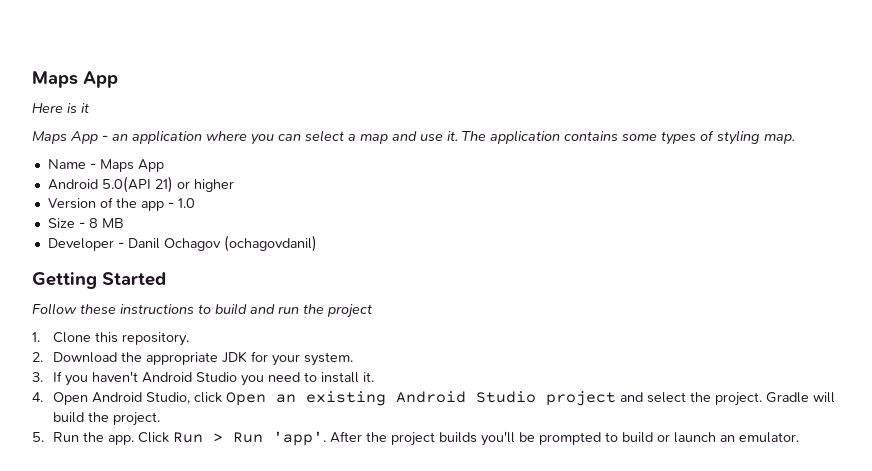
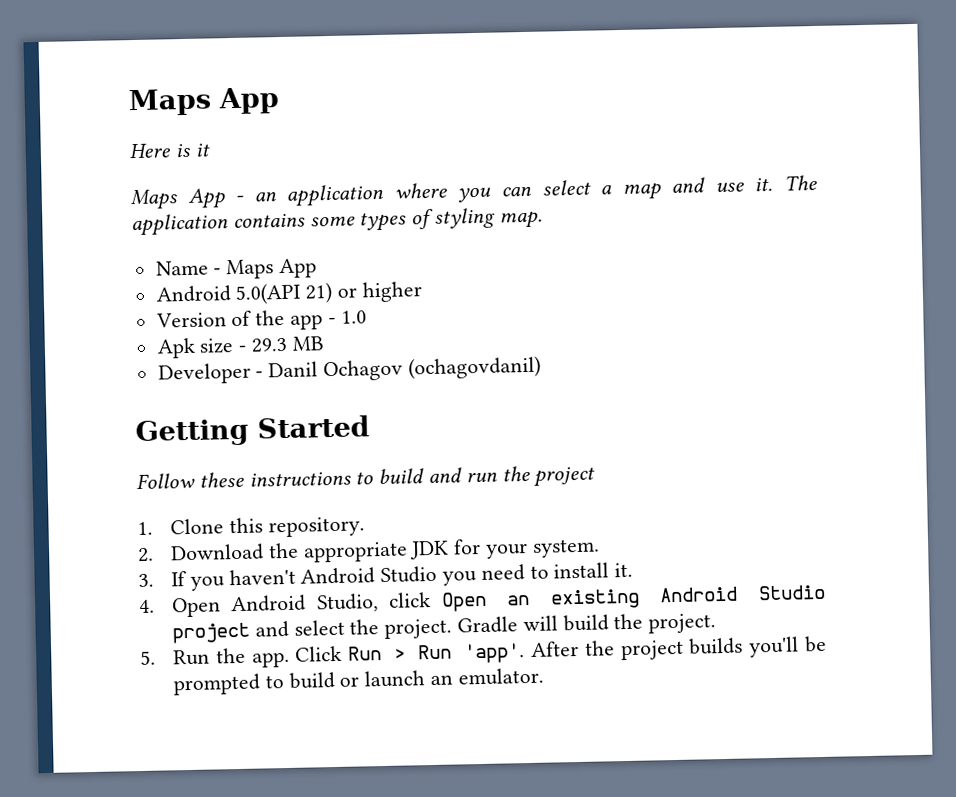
- Size - 8 MB
+ Apk size - 29.3 MB

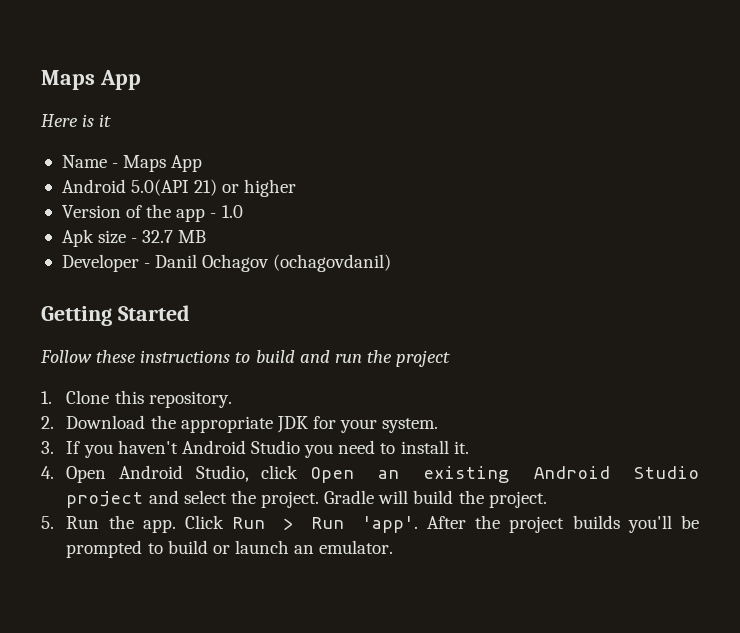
- Maps App - an application where you can select a map and use it. The application contains some types of styling map.
- Apk size - 29.3 MB
+ Apk size - 32.7 MB

